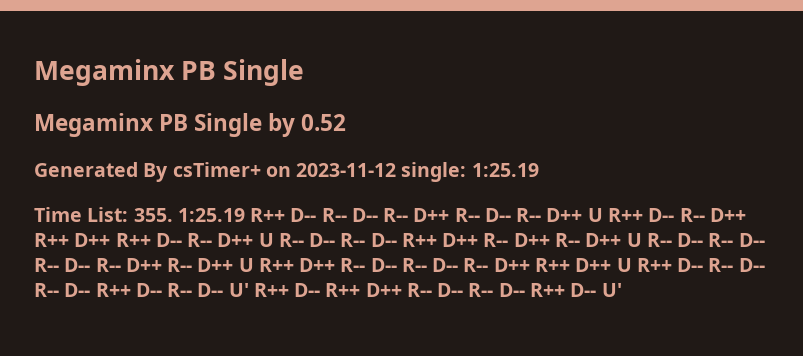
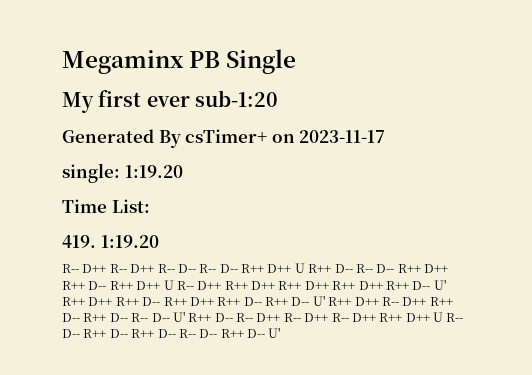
- Megaminx PB Single by 0.52
+ My first ever sub-1:20
- Generated By csTimer+ on 2023-11-12 single: 1:25.19
+ Generated By csTimer+ on 2023-11-17
+ single: 1:19.20
- Time List: 355. 1:25.19 R++ D-- R-- D-- R-- D++ R-- D-- R-- D++ U R++ D-- R-- D++ R++ D++ R++ D-- R-- D++ U R-- D-- R-- D-- R++ D++ R-- D++ R-- D++ U R-- D-- R-- D-- R-- D-- R-- D++ R-- D++ U R++ D++ R-- D-- R-- D-- R-- D++ R++ D++ U R++ D-- R-- D-- R-- D-- R++ D-- R-- D-- U' R++ D-- R++ D++ R-- D-- R-- D-- R++ D-- U'
+ Time List:
+ 419. 1:19.20
+ R-- D++ R-- D++ R-- D-- R-- D-- R++ D++ U R++ D-- R-- D-- R++ D++ R++ D-- R++ D++ U R-- D++ R++ D++ R++ D++ R++ D++ R++ D-- U' R++ D++ R++ D-- R++ D++ R++ D-- R++ D-- U' R++ D++ R-- D++ R++ D-- R++ D-- R-- D-- U' R++ D-- R-- D++ R-- D++ R-- D++ R++ D++ U R-- D-- R++ D-- R++ D-- R-- D-- R++ D-- U'

